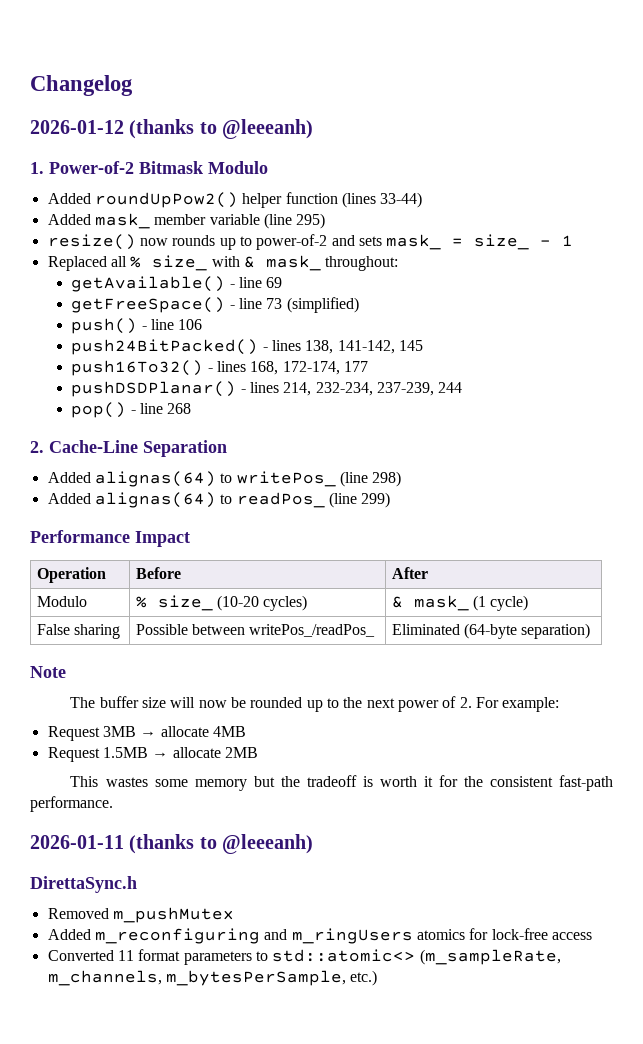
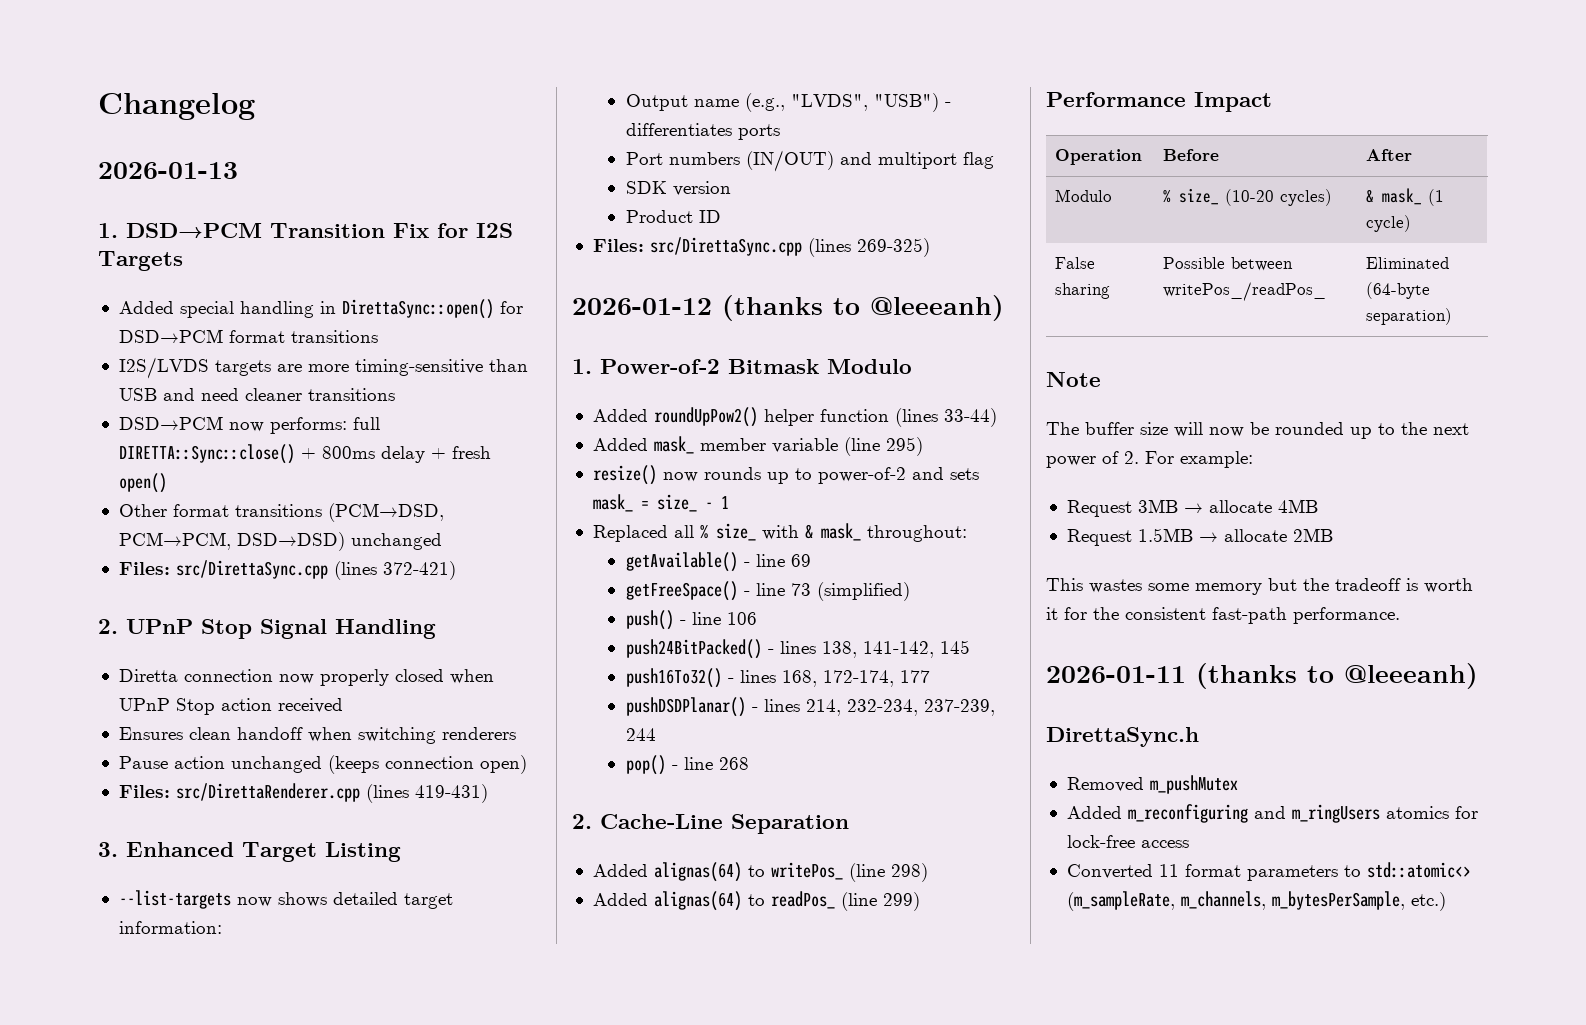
+ 2026-01-13
+ 1. DSD→PCM Transition Fix for I2S Targets
+ Added special handling in DirettaSync::open() for DSD→PCM format transitions
+ I2S/LVDS targets are more timing-sensitive than USB and need cleaner transitions
+ DSD→PCM now performs: full DIRETTA::Sync::close() + 800ms delay + fresh open()
+ Other format transitions (PCM→DSD, PCM→PCM, DSD→DSD) unchanged
+ Files: src/DirettaSync.cpp (lines 372-421)
+ 2. UPnP Stop Signal Handling
+ Diretta connection now properly closed when UPnP Stop action received
+ Ensures clean handoff when switching renderers
+ Pause action unchanged (keeps connection open)
+ Files: src/DirettaRenderer.cpp (lines 419-431)
+ 3. Enhanced Target Listing
+ --list-targets now shows detailed target information:
+ Output name (e.g., "LVDS", "USB") - differentiates ports
+ Port numbers (IN/OUT) and multiport flag
+ SDK version
+ Product ID
+ Files: src/DirettaSync.cpp (lines 269-325)

